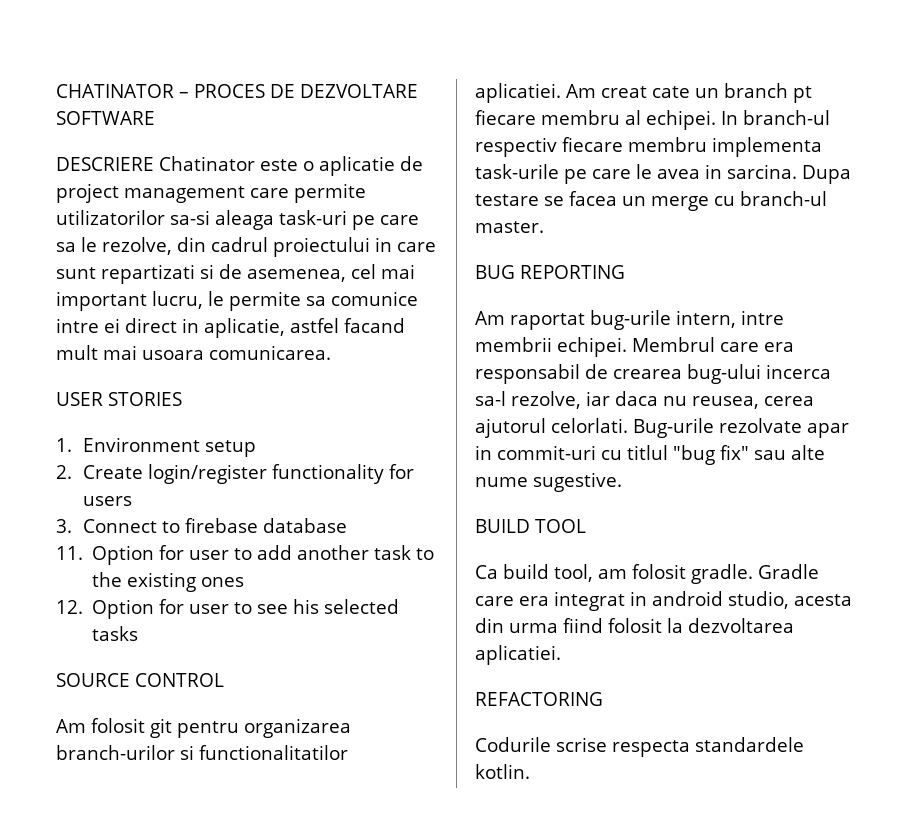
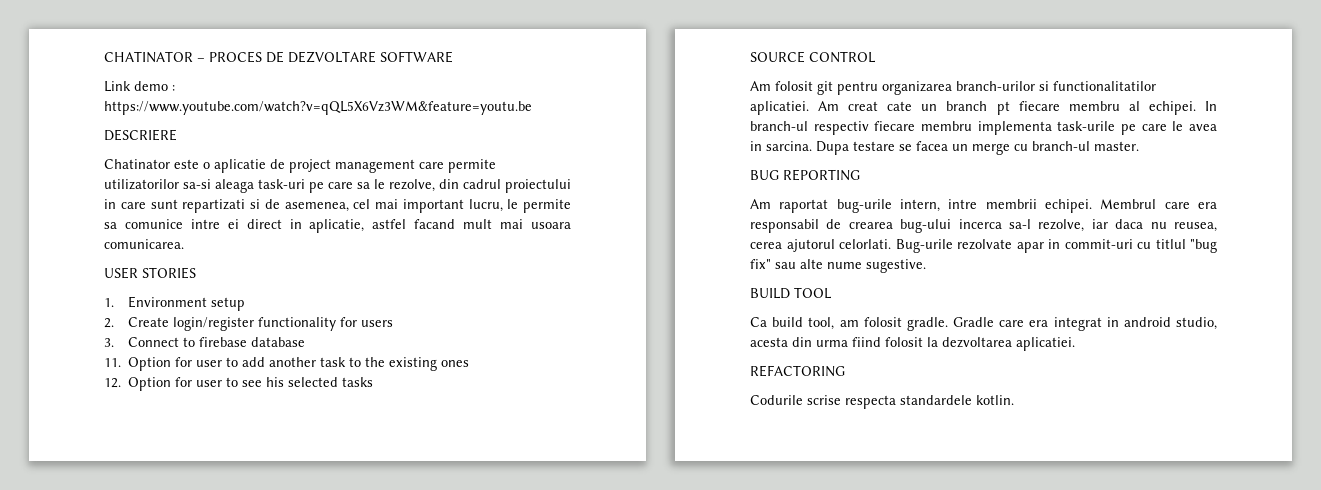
+ Link demo : https://www.youtube.com/watch?v=qQL5X6Vz3WM&feature=youtu.be
- DESCRIERE Chatinator este o aplicatie de project management care permite utilizatorilor sa-si aleaga task-uri pe care sa le rezolve, din cadrul proiectului in care sunt repartizati si de asemenea, cel mai important lucru, le permite sa comunice intre ei direct in aplicatie, astfel facand mult mai usoara comunicarea.
+ DESCRIERE
+ Chatinator este o aplicatie de project management care permite utilizatorilor sa-si aleaga task-uri pe care sa le rezolve, din cadrul proiectului in care sunt repartizati si de asemenea, cel mai important lucru, le permite sa comunice intre ei direct in aplicatie, astfel facand mult mai usoara comunicarea.

